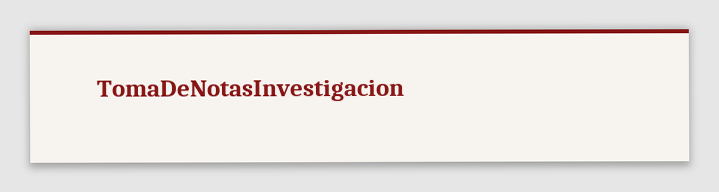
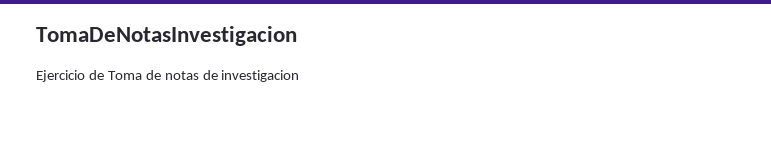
+ Ejercicio de Toma de notas de investigacion

